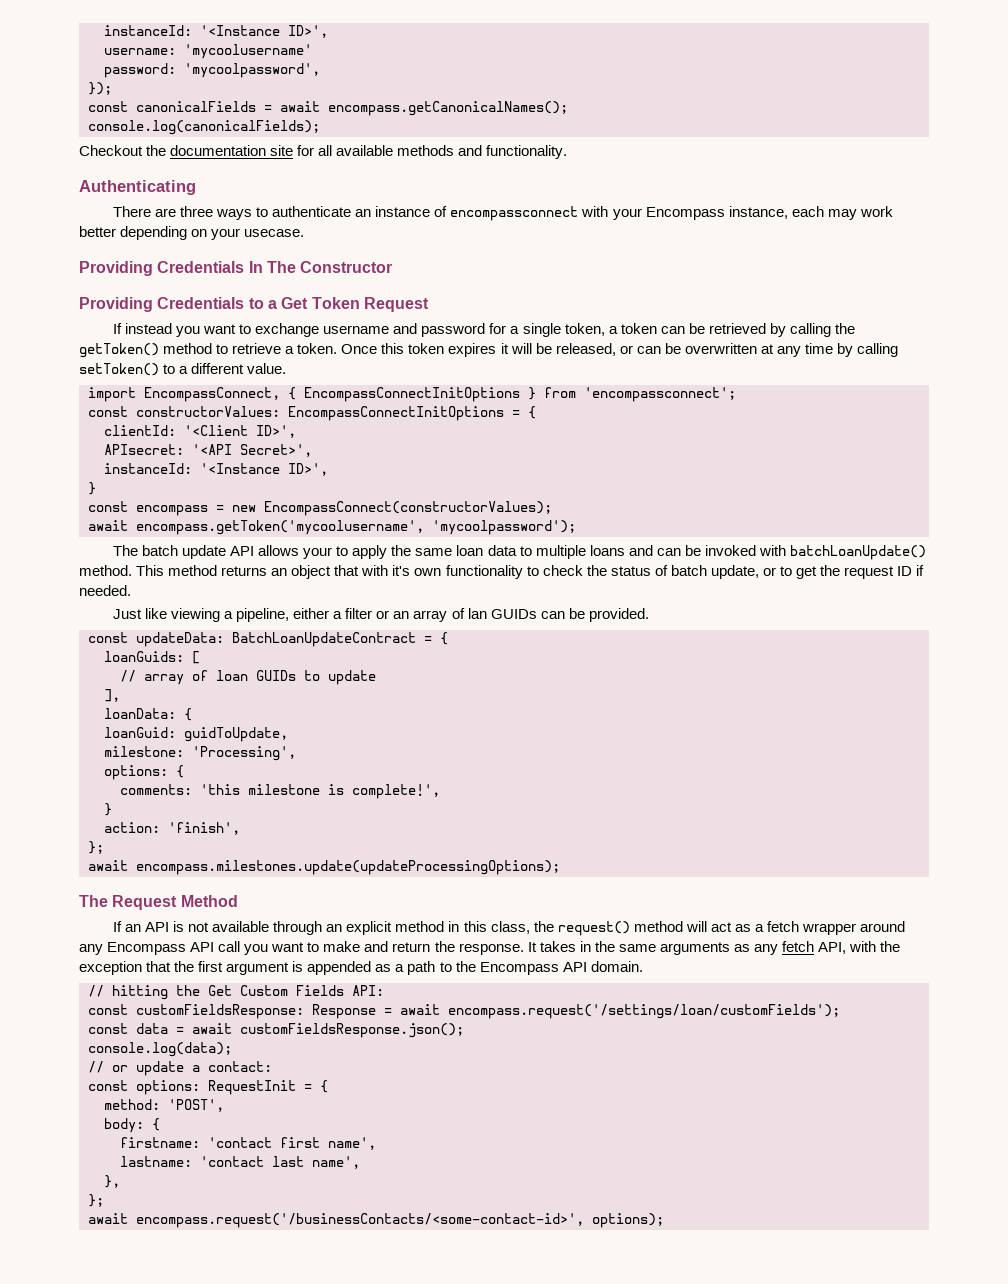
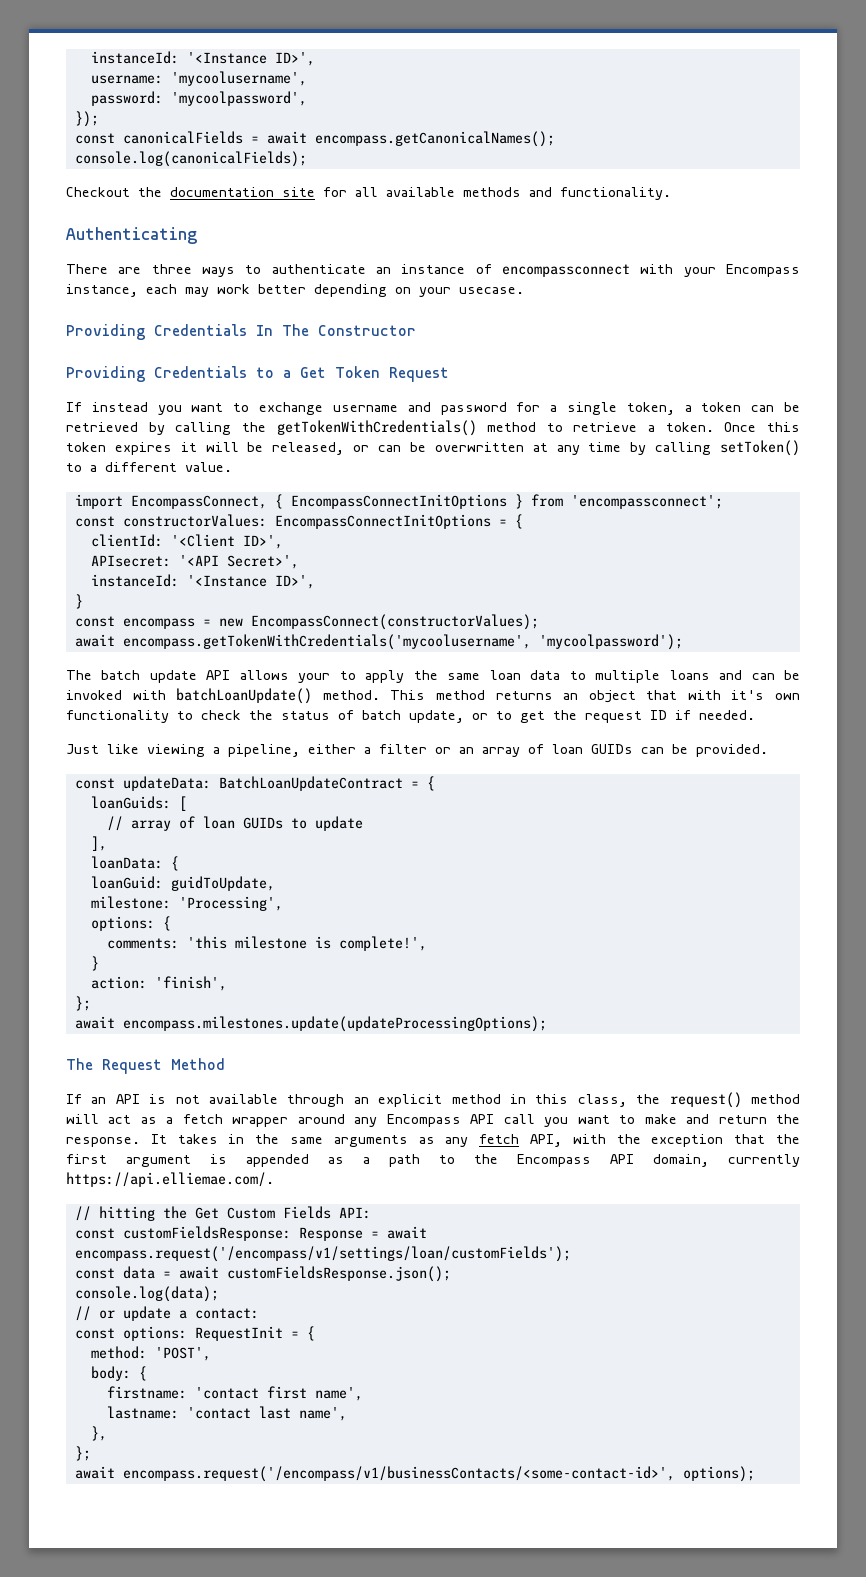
- username: 'mycoolusername'
+ username: 'mycoolusername',
- If instead you want to exchange username and password for a single token, a token can be retrieved by calling the getToken() method to retrieve a token.
+ If instead you want to exchange username and password for a single token, a token can be retrieved by calling the getTokenWithCredentials() method to retrieve a token.
- await encompass.getToken('mycoolusername', 'mycoolpassword');
+ await encompass.getTokenWithCredentials('mycoolusername', 'mycoolpassword');
- Just like viewing a pipeline, either a filter or an array of lan GUIDs can be provided.
+ Just like viewing a pipeline, either a filter or an array of loan GUIDs can be provided.
- It takes in the same arguments as any fetch API, with the exception that the first argument is appended as a path to the Encompass API domain.
+ It takes in the same arguments as any fetch API, with the exception that the first argument is appended as a path to the Encompass API domain, currently https://api.elliemae.com/.
- const customFieldsResponse: Response = await encompass.request('/settings/loan/customFields');
+ const customFieldsResponse: Response = await encompass.request('/encompass/v1/settings/loan/customFields');
- await encompass.request('/businessContacts/<some-contact-id>', options);
+ await encompass.request('/encompass/v1/businessContacts/<some-contact-id>', options);

